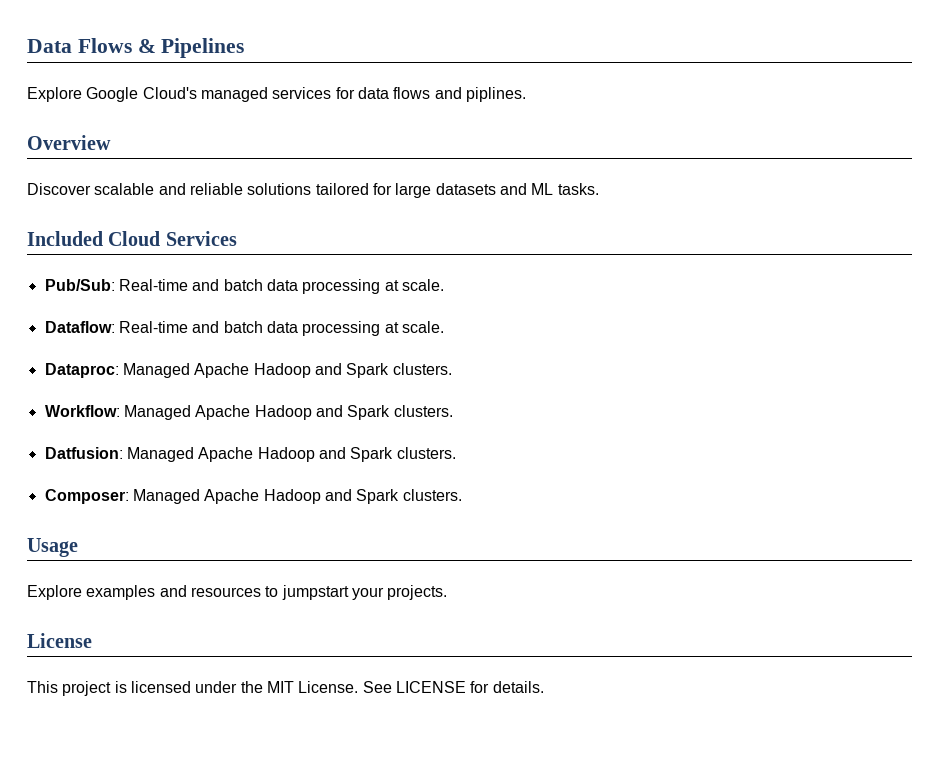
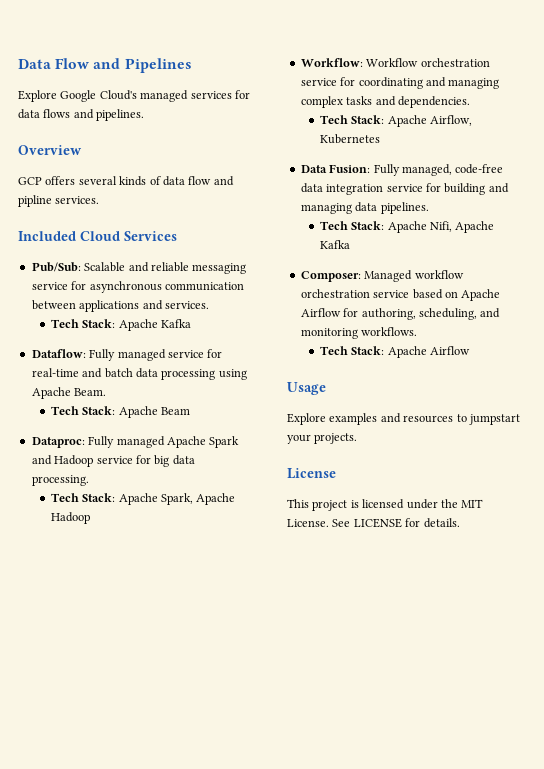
- Data Flows & Pipelines
+ Data Flow and Pipelines
- Explore Google Cloud's managed services for data flows and piplines.
+ Explore Google Cloud's managed services for data flows and pipelines.
- Discover scalable and reliable solutions tailored for large datasets and ML tasks.
+ GCP offers several kinds of data flow and pipline services.
  Included Cloud Services
- Pub/Sub: Real-time and batch data processing at scale.
- Dataflow: Real-time and batch data processing at scale.
- Dataproc: Managed Apache Hadoop and Spark clusters.
- Workflow: Managed Apache Hadoop and Spark clusters.
- Datfusion: Managed Apache Hadoop and Spark clusters.
- Composer: Managed Apache Hadoop and Spark clusters.
+ Pub/Sub: Scalable and reliable messaging service for asynchronous communication between applications and services.
+ Tech Stack: Apache Kafka
+ Dataflow: Fully managed service for real-time and batch data processing using Apache Beam.
+ Tech Stack: Apache Beam
+ Dataproc: Fully managed Apache Spark and Hadoop service for big data processing.
+ Tech Stack: Apache Spark, Apache Hadoop
+ Workflow: Workflow orchestration service for coordinating and managing complex tasks and dependencies.
+ Tech Stack: Apache Airflow, Kubernetes
+ Data Fusion: Fully managed, code-free data integration service for building and managing data pipelines.
+ Tech Stack: Apache Nifi, Apache Kafka
+ Composer: Managed workflow orchestration service based on Apache Airflow for authoring, scheduling, and monitoring workflows.
+ Tech Stack: Apache Airflow

